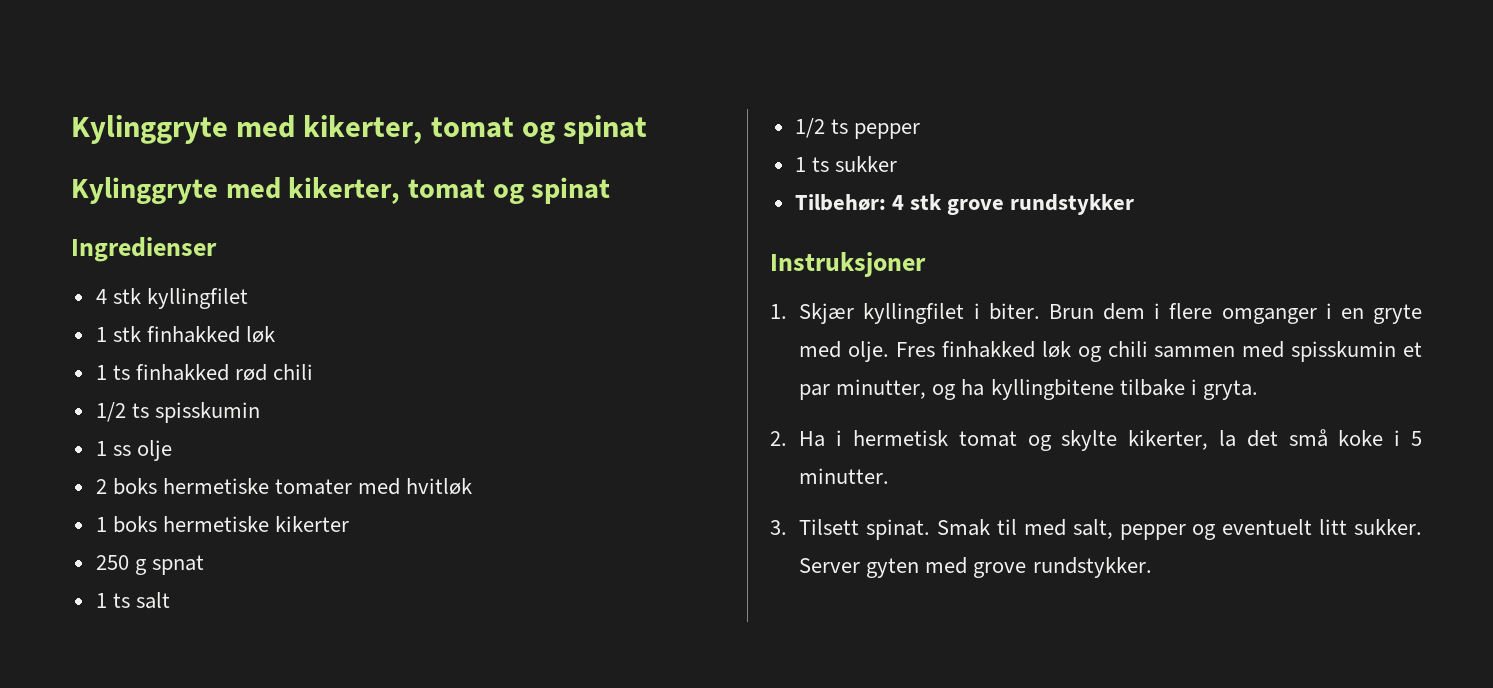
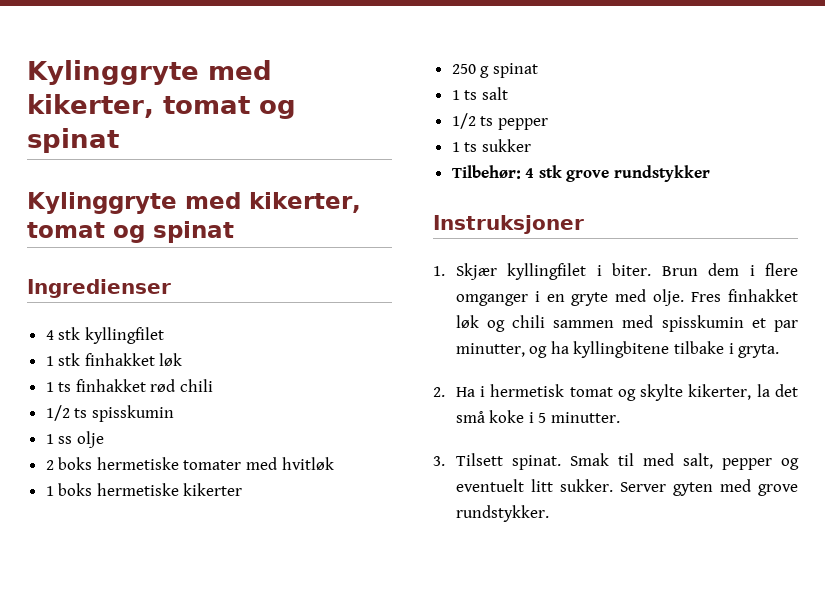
- 1 stk finhakked løk
+ 1 stk finhakket løk
- 1 ts finhakked rød chili
+ 1 ts finhakket rød chili
- 250 g spnat
+ 250 g spinat
- Fres finhakked løk og chili sammen med spisskumin et par minutter, og ha kyllingbitene tilbake i gryta.
+ Fres finhakket løk og chili sammen med spisskumin et par minutter, og ha kyllingbitene tilbake i gryta.

